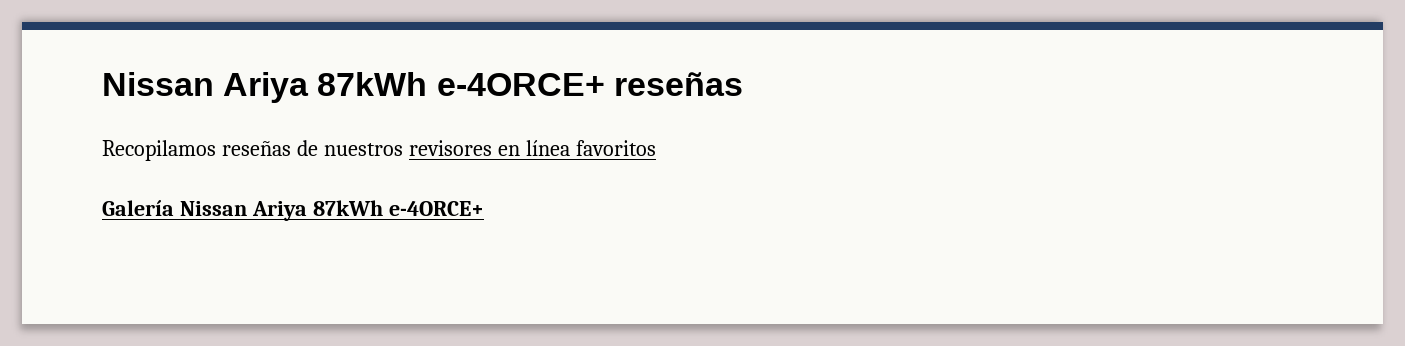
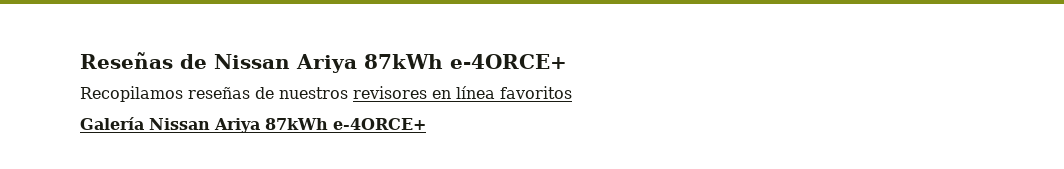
- Nissan Ariya 87kWh e-4ORCE+ reseñas
+ Reseñas de Nissan Ariya 87kWh e-4ORCE+

